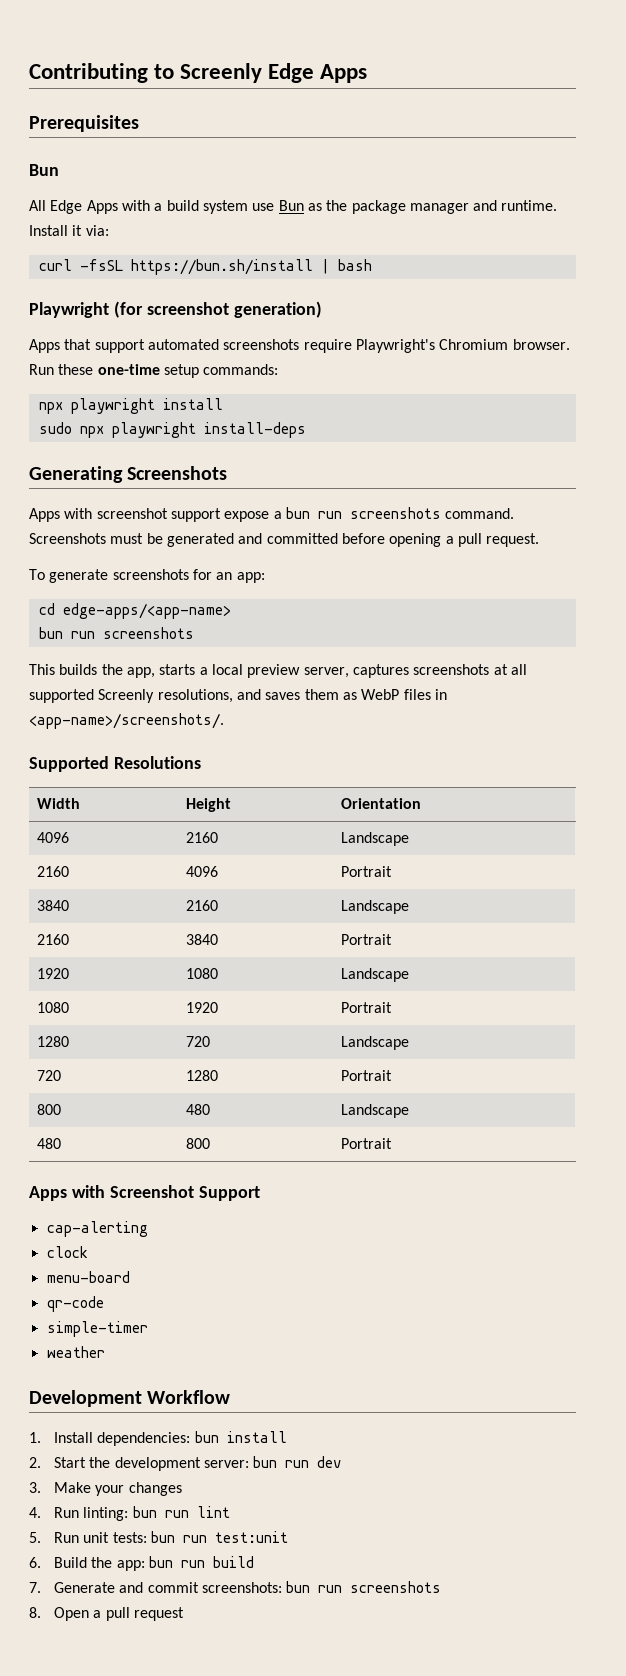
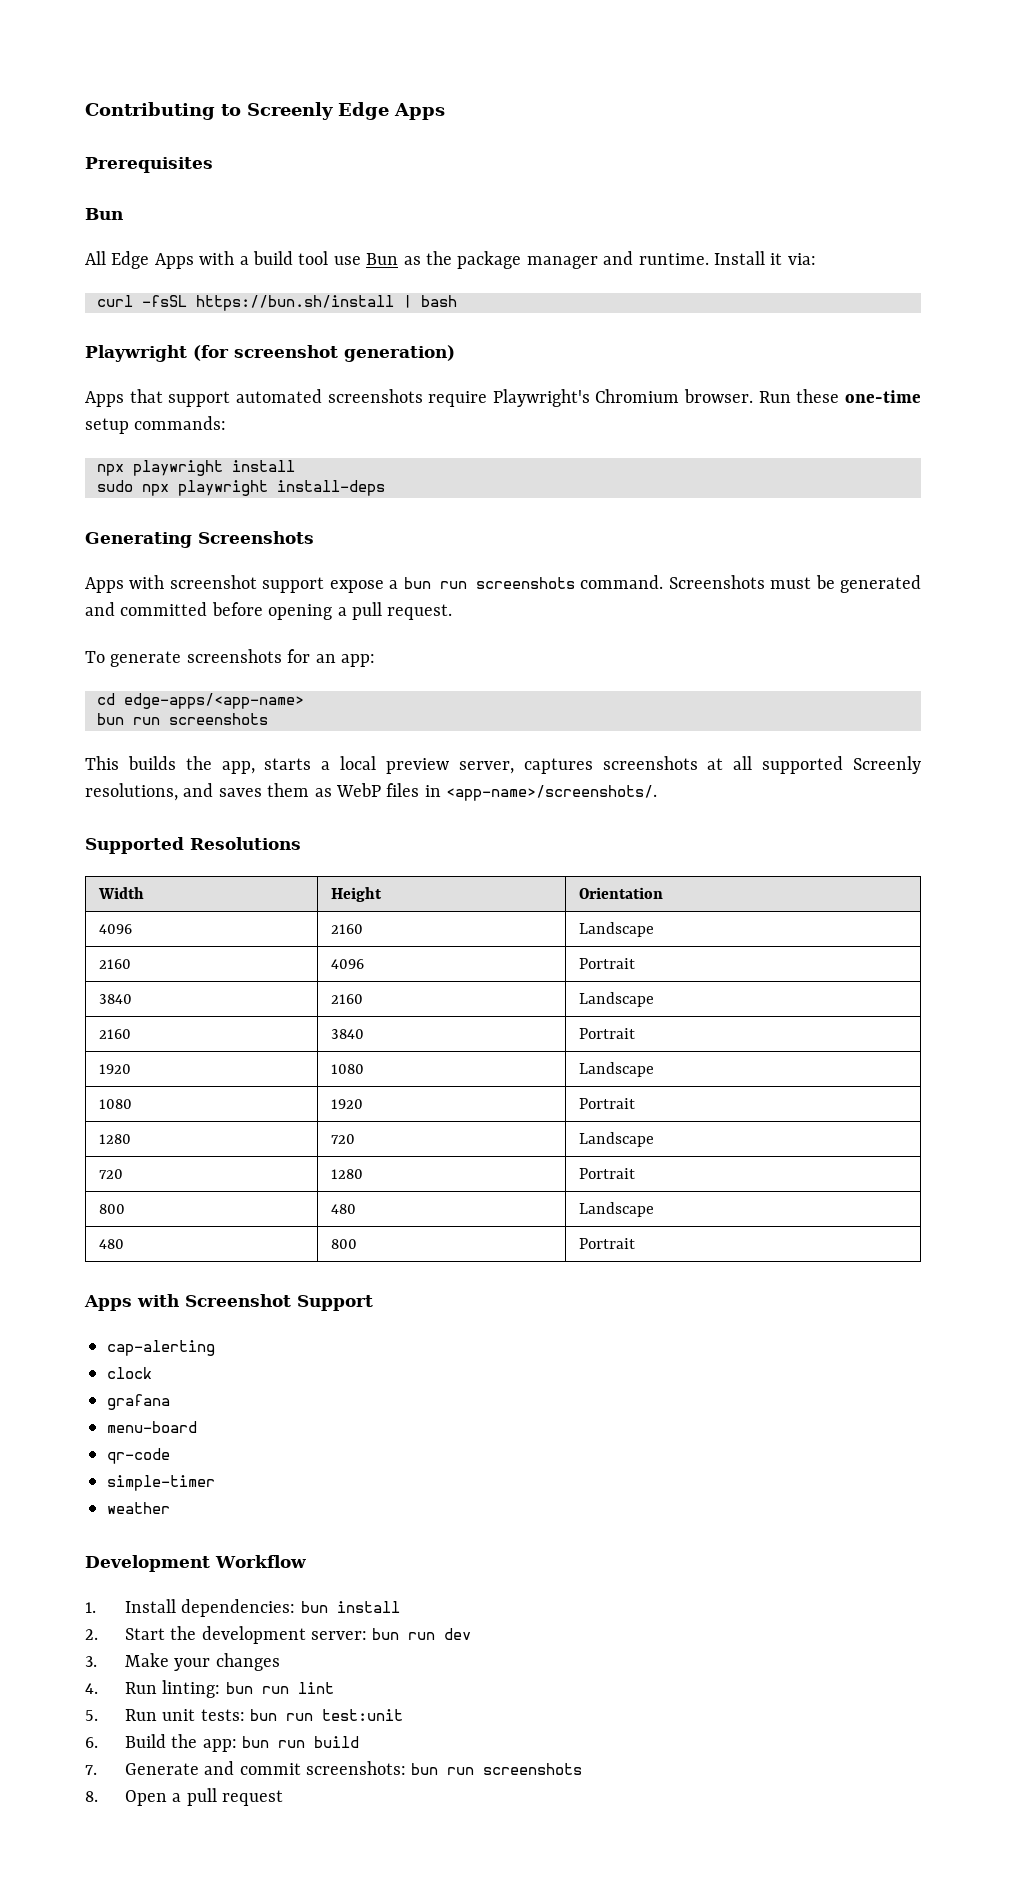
- All Edge Apps with a build system use Bun as the package manager and runtime.
+ All Edge Apps with a build tool use Bun as the package manager and runtime.
+ grafana

